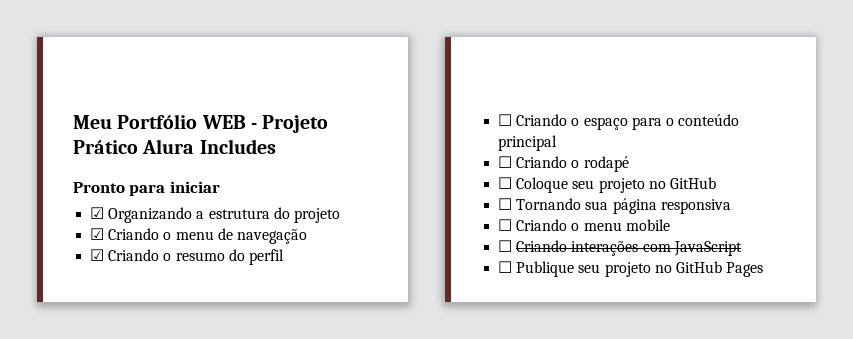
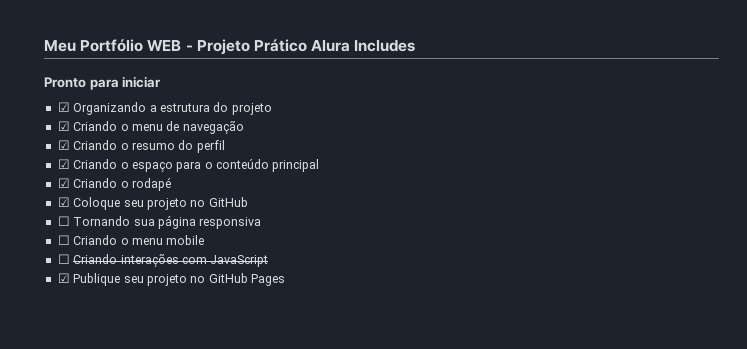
- ☐ Criando o espaço para o conteúdo principal
+ ☑ Criando o espaço para o conteúdo principal
- ☐ Criando o rodapé
+ ☑ Criando o rodapé
- ☐ Coloque seu projeto no GitHub
+ ☑ Coloque seu projeto no GitHub
- ☐ Publique seu projeto no GitHub Pages
+ ☑ Publique seu projeto no GitHub Pages

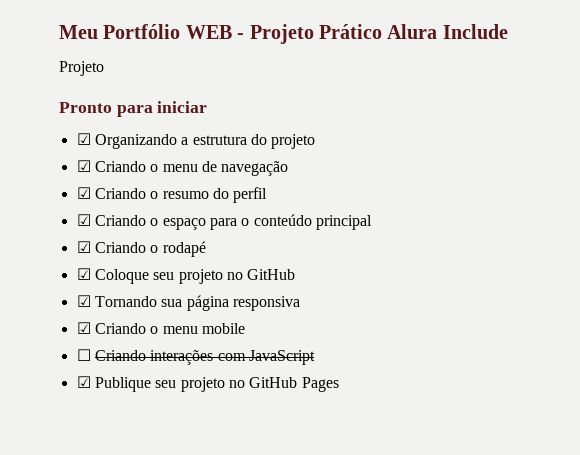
- Meu Portfólio WEB - Projeto Prático Alura Includes
+ Meu Portfólio WEB - Projeto Prático Alura Include
+ Projeto
- ☐ Tornando sua página responsiva
+ ☑ Tornando sua página responsiva
- ☐ Criando o menu mobile
+ ☑ Criando o menu mobile

